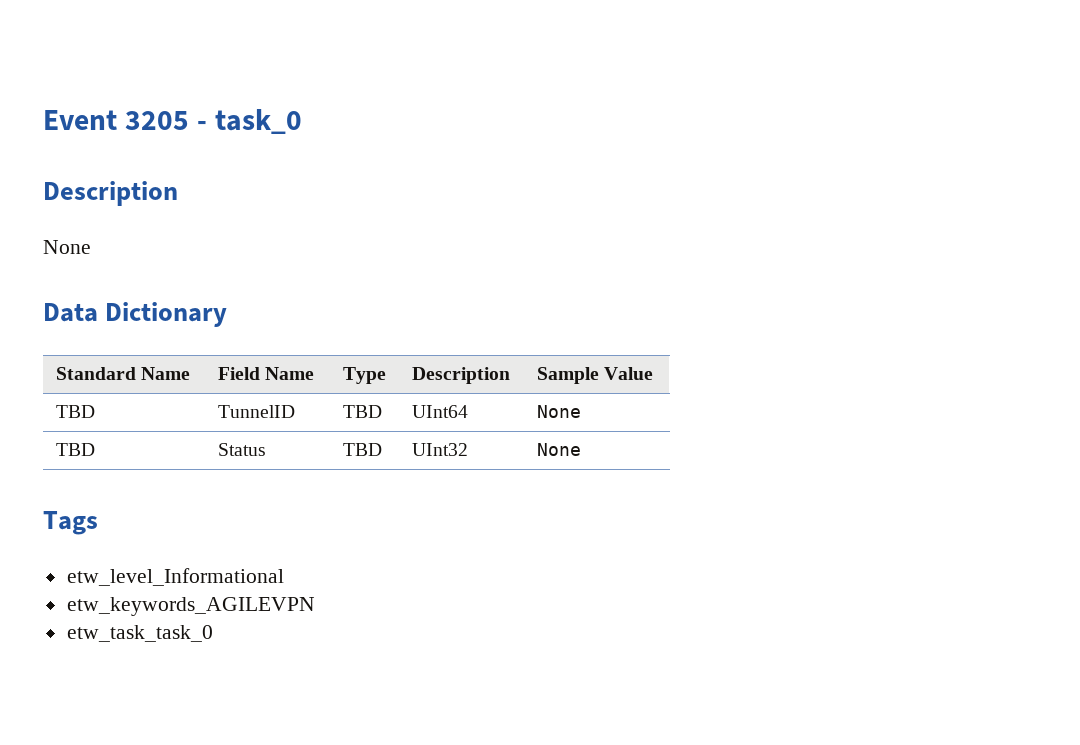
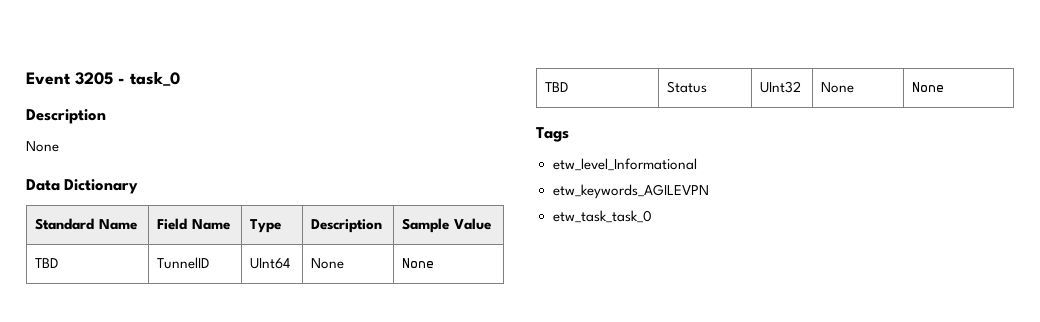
- TBD | TunnelID | TBD | UInt64 | None
+ TBD | TunnelID | UInt64 | None | None
- TBD | Status | TBD | UInt32 | None
+ TBD | Status | UInt32 | None | None

